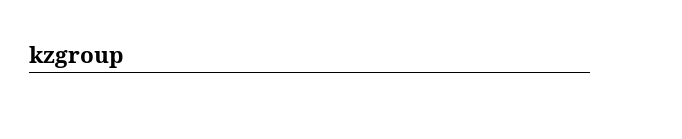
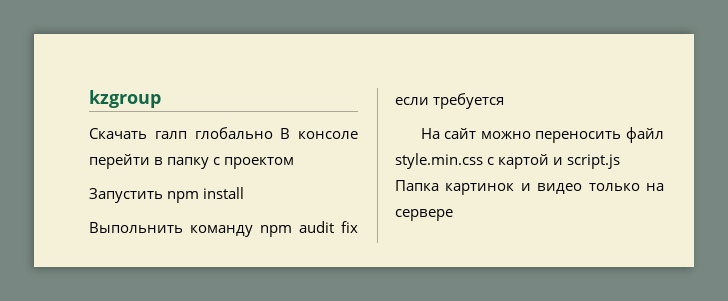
+ Скачать галп глобально В консоле перейти в папку с проектом
+ Запустить npm install
+ Выпольнить команду npm audit fix если требуется
+ На сайт можно переносить файл style.min.css с картой и script.js Папка картинок и видео только на сервере

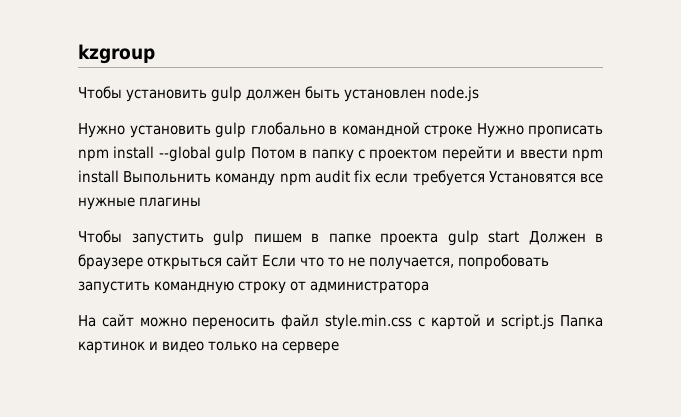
- Скачать галп глобально В консоле перейти в папку с проектом
- Запустить npm install
- Выпольнить команду npm audit fix если требуется
+ Чтобы установить gulp должен быть установлен node.js
+ Нужно установить gulp глобально в командной строке Нужно прописать npm install --global gulp Потом в папку с проектом перейти и ввести npm install Выпольнить команду npm audit fix если требуется Установятся все нужные плагины
+ Чтобы запустить gulp пишем в папке проекта gulp start Должен в браузере открыться сайт Если что то не получается, попробовать запустить командную строку от администратора

